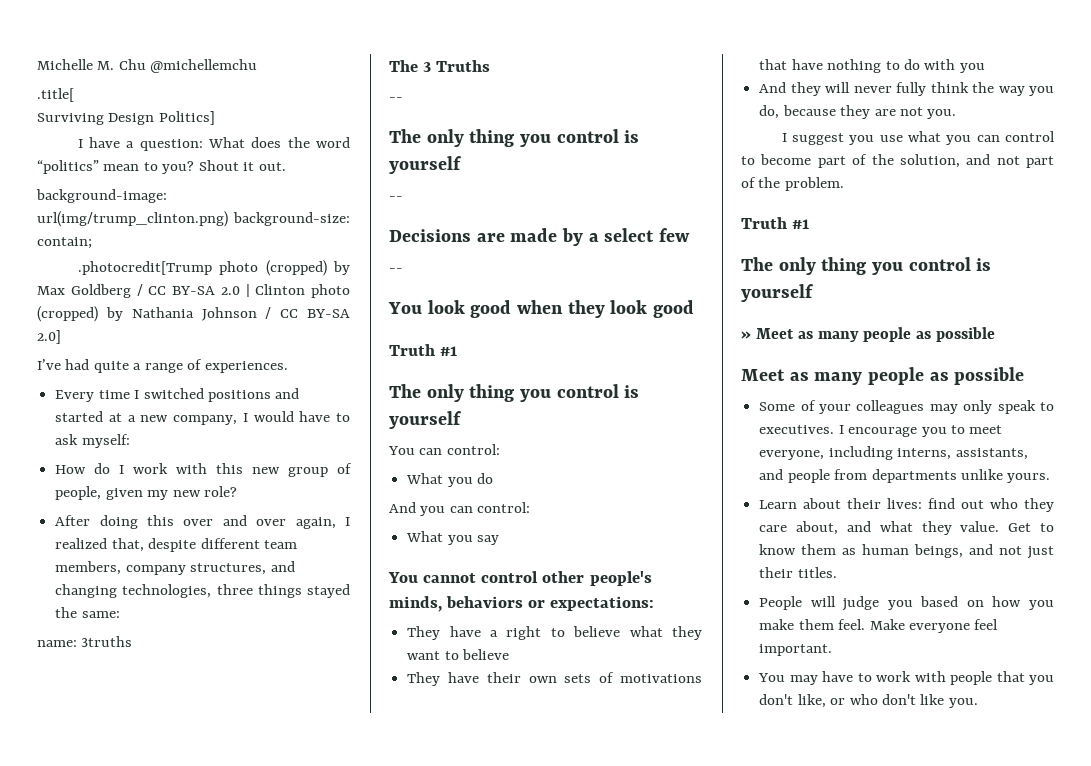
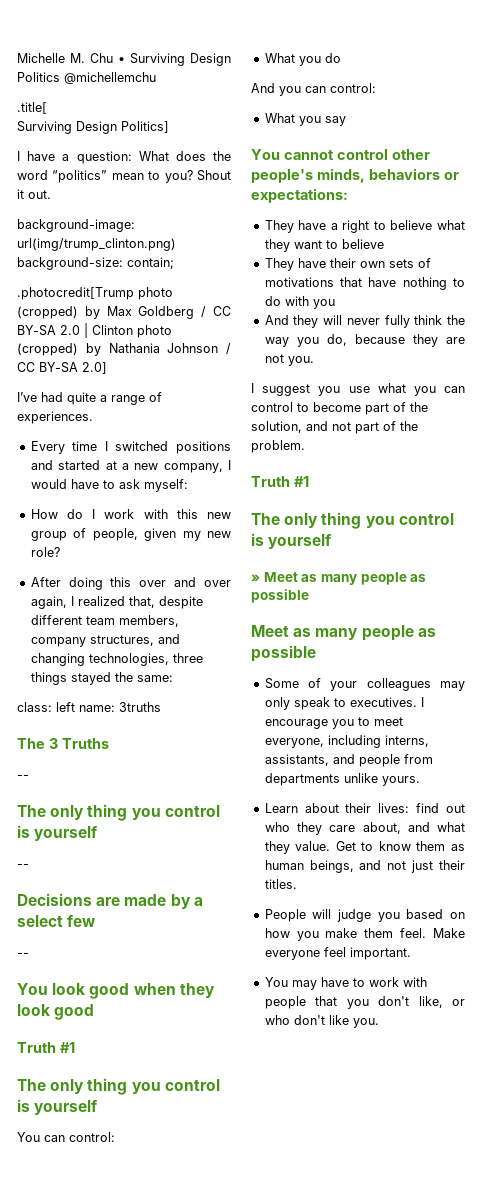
- Michelle M. Chu @michellemchu
+ Michelle M. Chu • Surviving Design Politics @michellemchu
- name: 3truths
+ class: left name: 3truths

